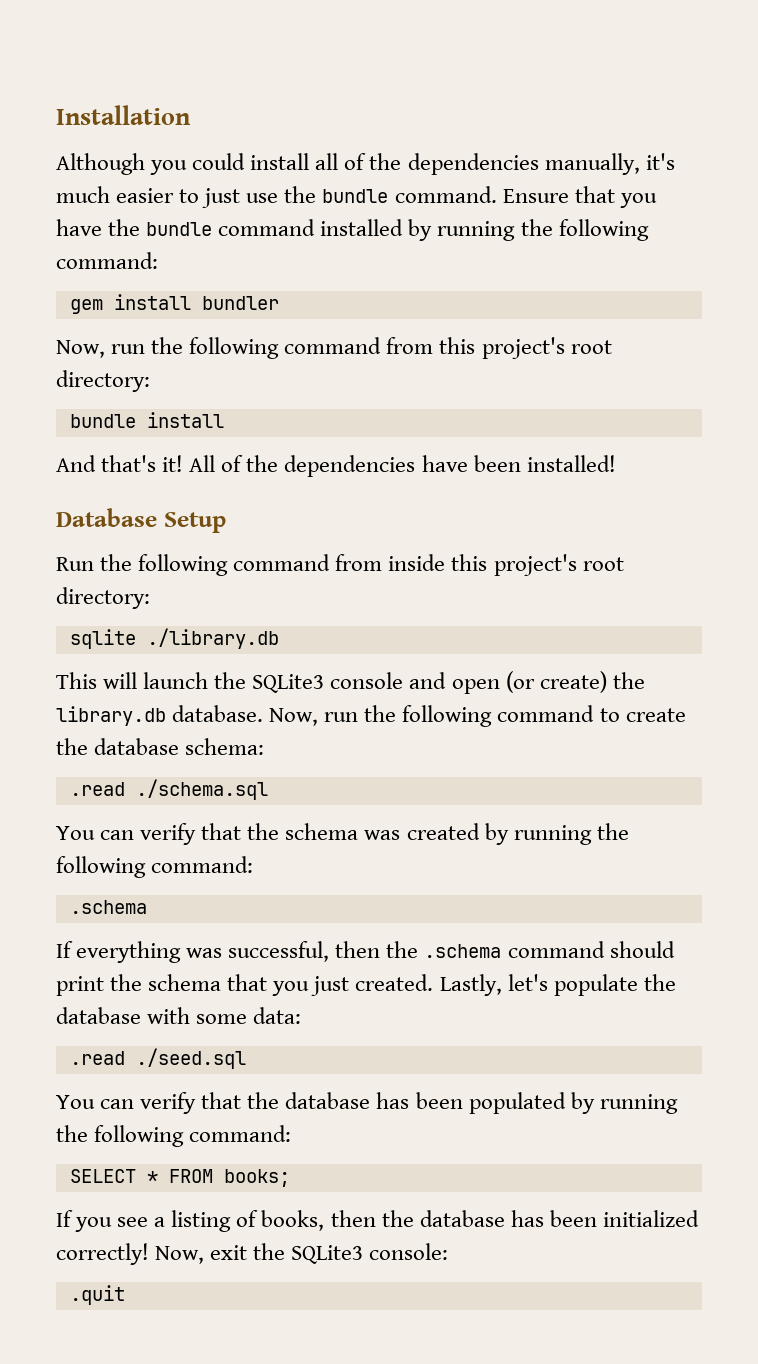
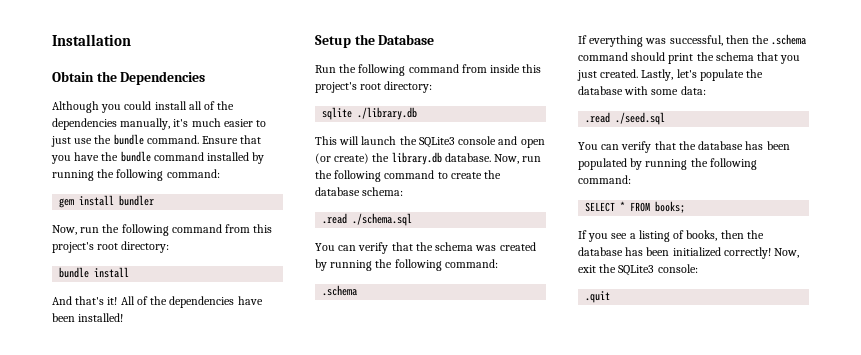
+ Obtain the Dependencies
- Database Setup
+ Setup the Database

